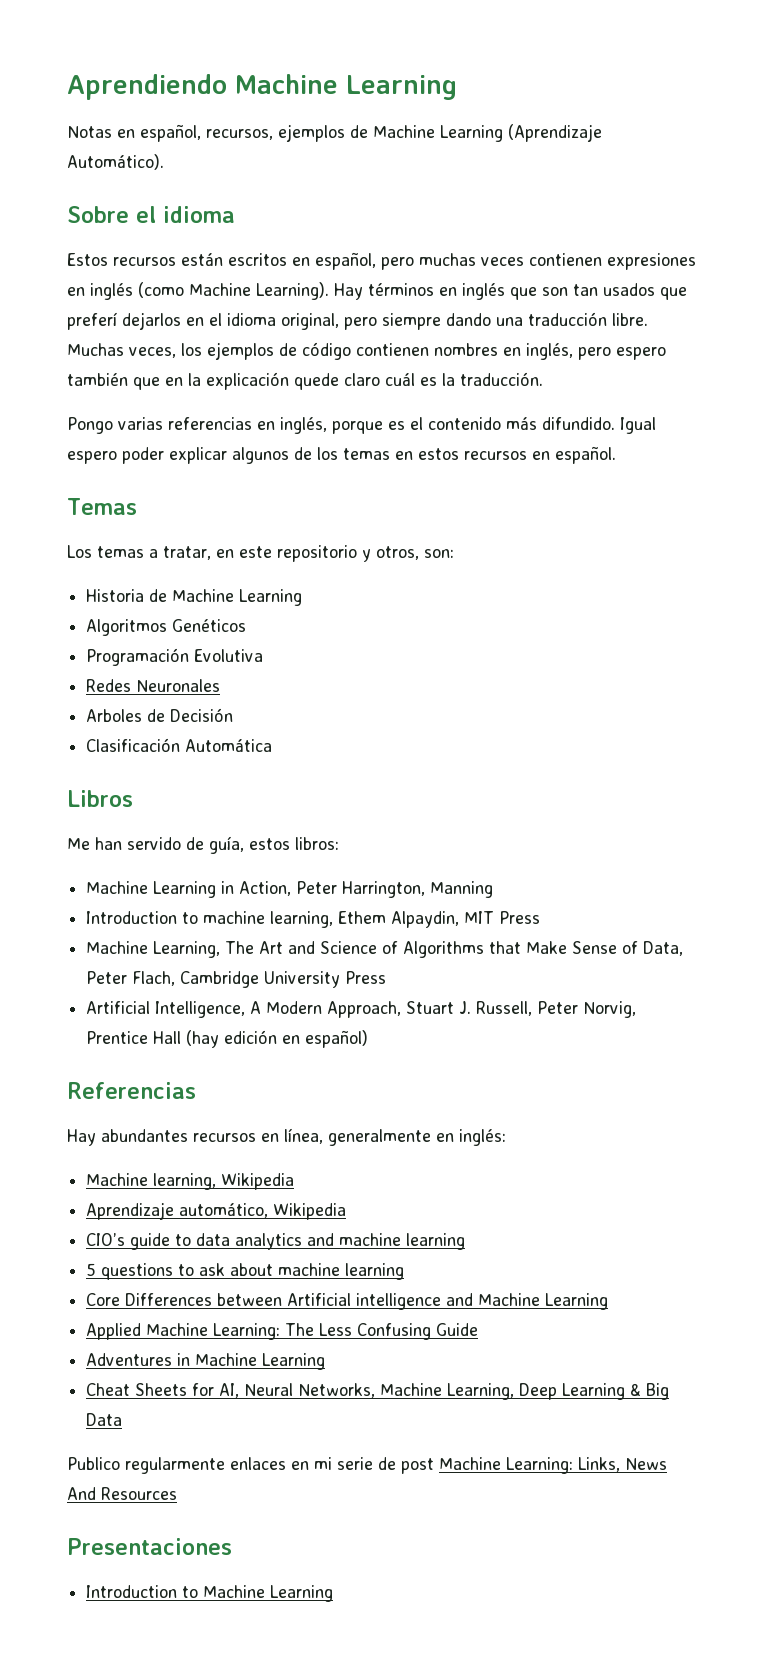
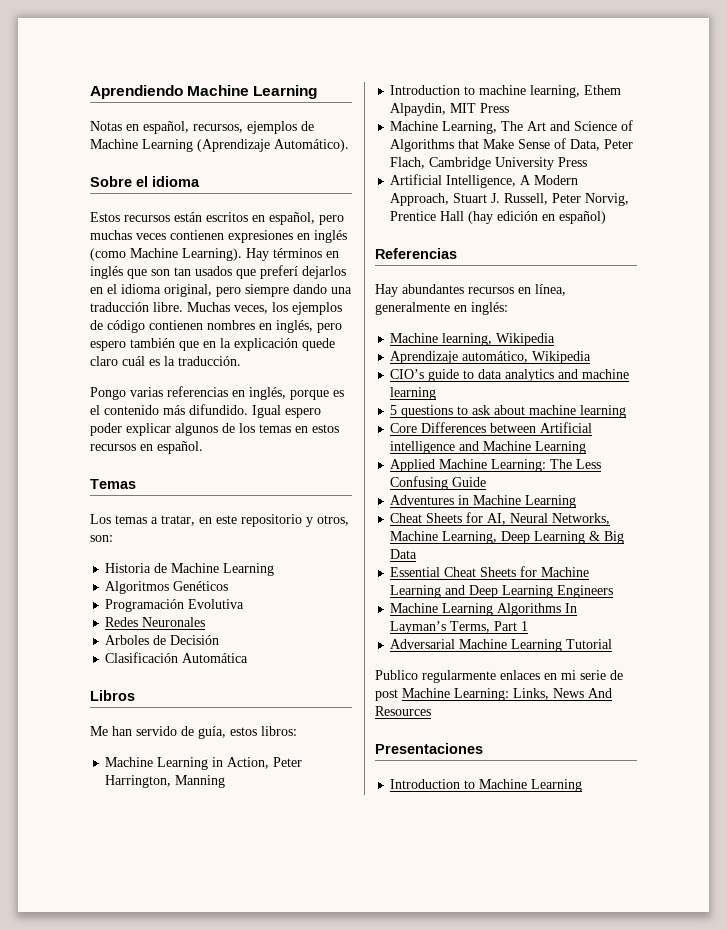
+ Essential Cheat Sheets for Machine Learning and Deep Learning Engineers
+ Machine Learning Algorithms In Layman’s Terms, Part 1
+ Adversarial Machine Learning Tutorial

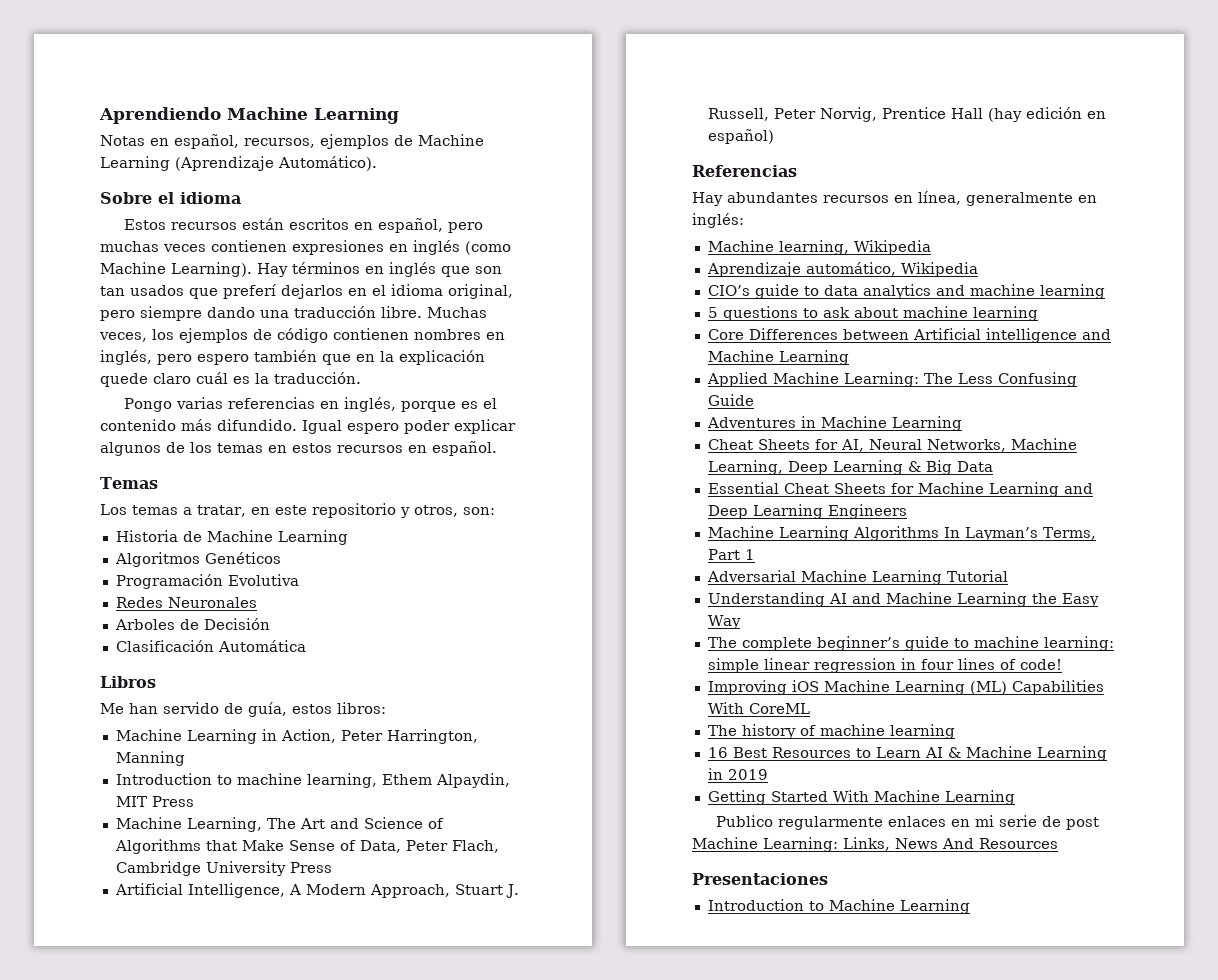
+ Understanding AI and Machine Learning the Easy Way
+ The complete beginner’s guide to machine learning: simple linear regression in four lines of code!
+ Improving iOS Machine Learning (ML) Capabilities With CoreML
+ The history of machine learning
+ 16 Best Resources to Learn AI & Machine Learning in 2019
+ Getting Started With Machine Learning

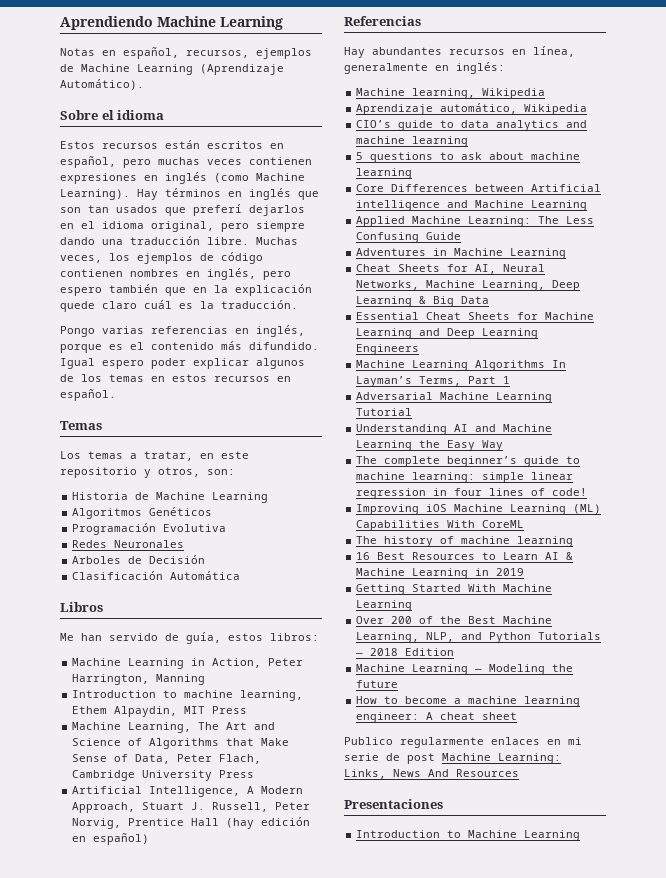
+ Over 200 of the Best Machine Learning, NLP, and Python Tutorials — 2018 Edition
+ Machine Learning — Modeling the future
+ How to become a machine learning engineer: A cheat sheet

